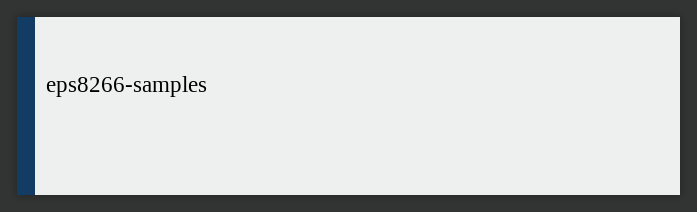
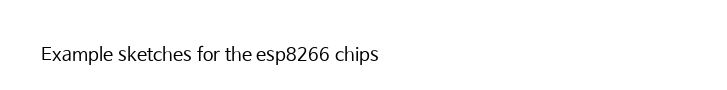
- eps8266-samples
+ Example sketches for the esp8266 chips

